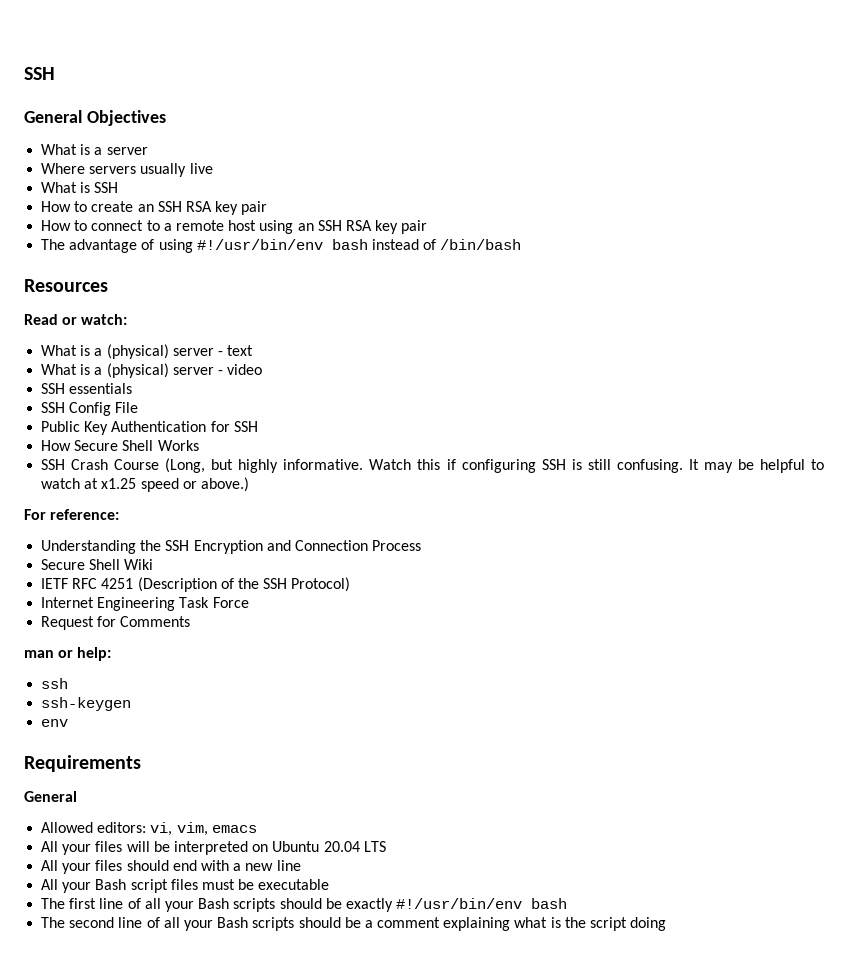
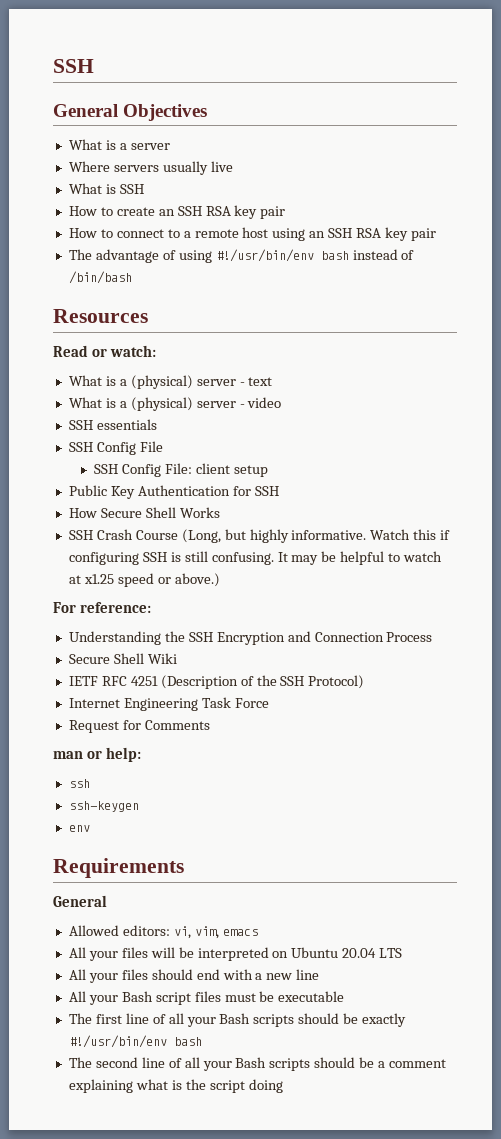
+ SSH Config File: client setup

